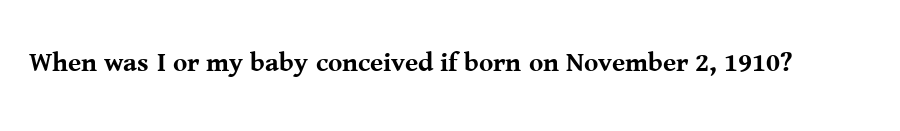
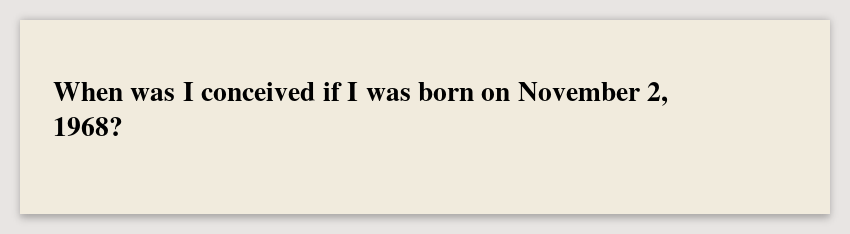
- When was I or my baby conceived if born on November 2, 1910?
+ When was I conceived if I was born on November 2, 1968?

